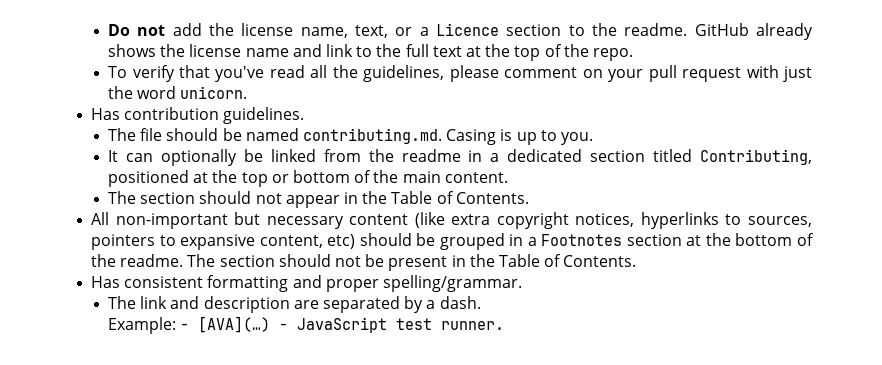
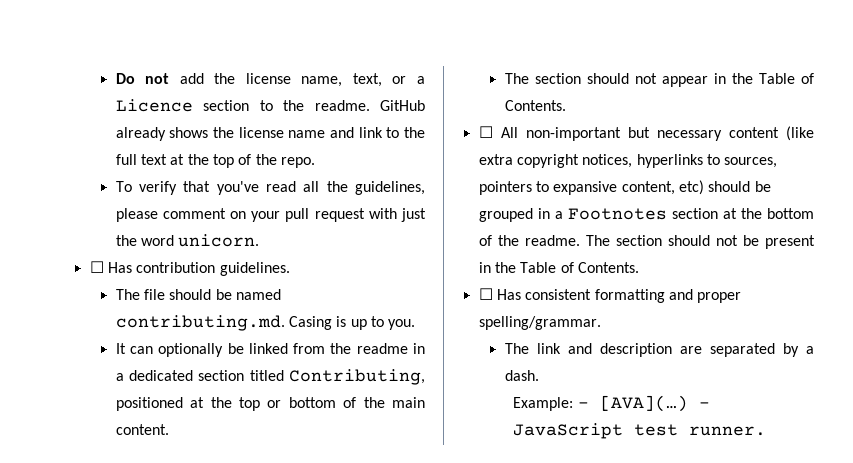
- Has contribution guidelines.
+ ☐ Has contribution guidelines.
- All non-important but necessary content (like extra copyright notices, hyperlinks to sources, pointers to expansive content, etc) should be grouped in a Footnotes section at the bottom of the readme.
+ ☐ All non-important but necessary content (like extra copyright notices, hyperlinks to sources, pointers to expansive content, etc) should be grouped in a Footnotes section at the bottom of the readme.
- Has consistent formatting and proper spelling/grammar.
+ ☐ Has consistent formatting and proper spelling/grammar.

